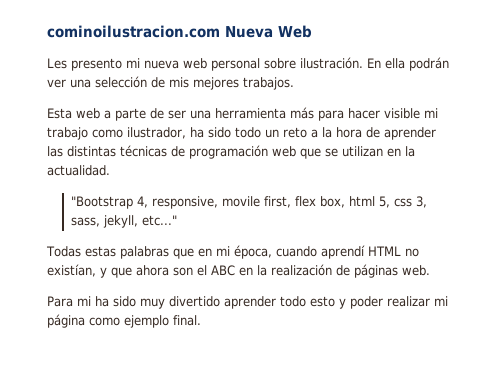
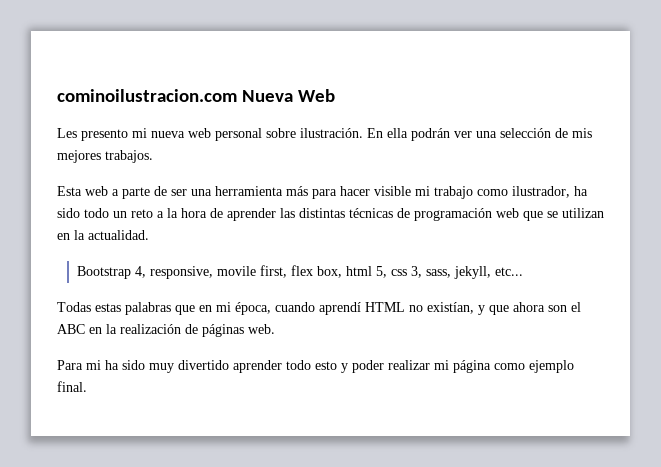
- "Bootstrap 4, responsive, movile first, flex box, html 5, css 3, sass, jekyll, etc..."
+ Bootstrap 4, responsive, movile first, flex box, html 5, css 3, sass, jekyll, etc...

